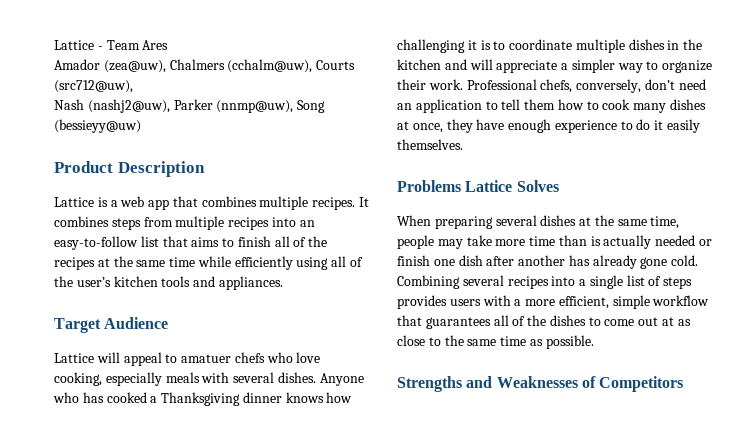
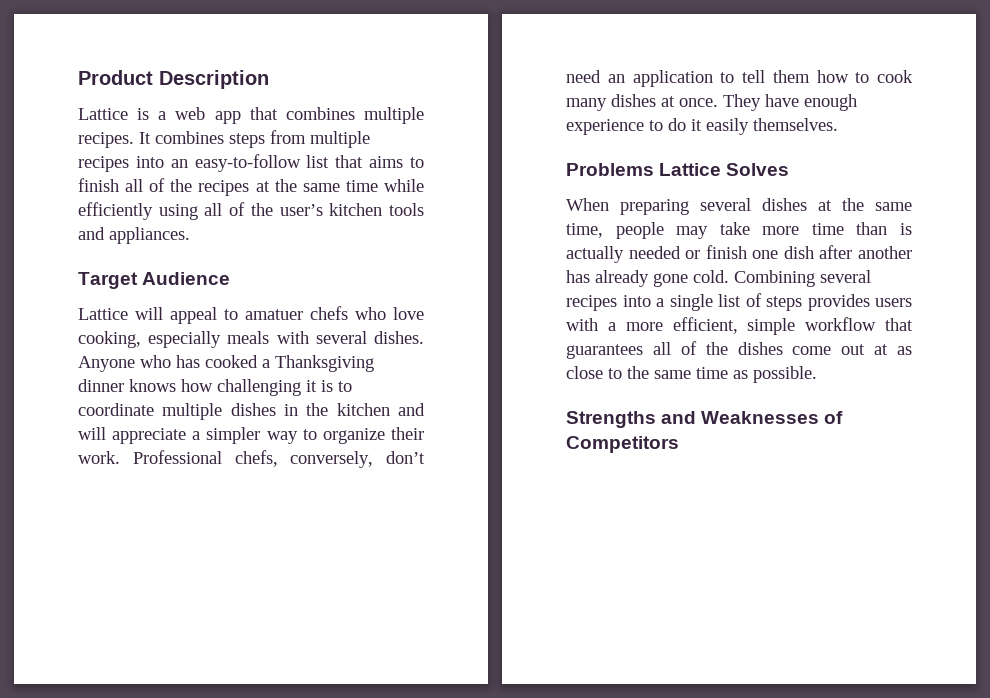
- Lattice - Team Ares
- Amador (zea@uw), Chalmers (cchalm@uw), Courts (src712@uw),
- Nash (nashj2@uw), Parker (nnmp@uw), Song (bessieyy@uw)
- Professional chefs, conversely, don’t need an application to tell them how to cook many dishes at once, they have enough experience to do it easily themselves.
+ Professional chefs, conversely, don’t need an application to tell them how to cook many dishes at once. They have enough experience to do it easily themselves.
- Combining several recipes into a single list of steps provides users with a more efficient, simple workflow that guarantees all of the dishes to come out at as close to the same time as possible.
+ Combining several recipes into a single list of steps provides users with a more efficient, simple workflow that guarantees all of the dishes come out at as close to the same time as possible.

